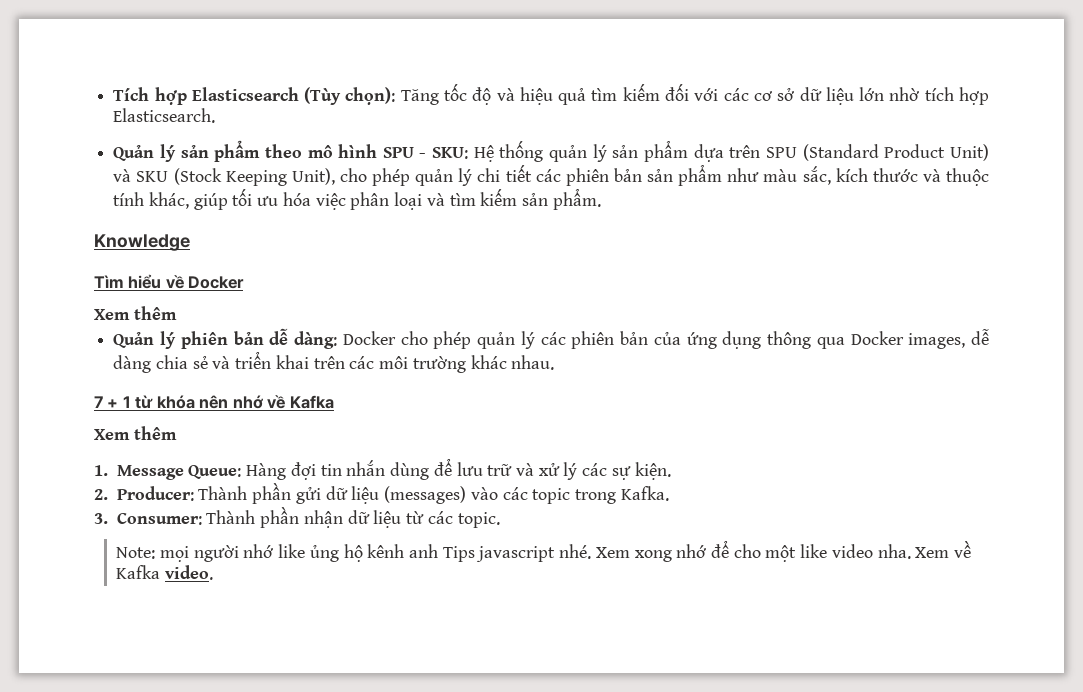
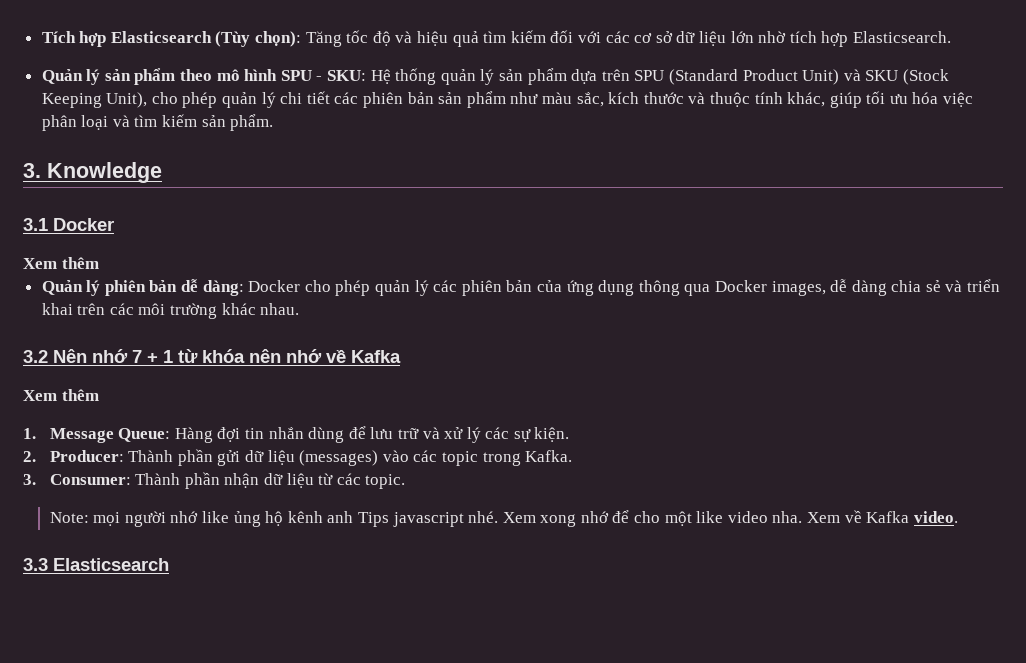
- Knowledge
+ 3. Knowledge
- Tìm hiểu về Docker
+ 3.1 Docker
- 7 + 1 từ khóa nên nhớ về Kafka
+ 3.2 Nên nhớ 7 + 1 từ khóa nên nhớ về Kafka
+ 3.3 Elasticsearch

